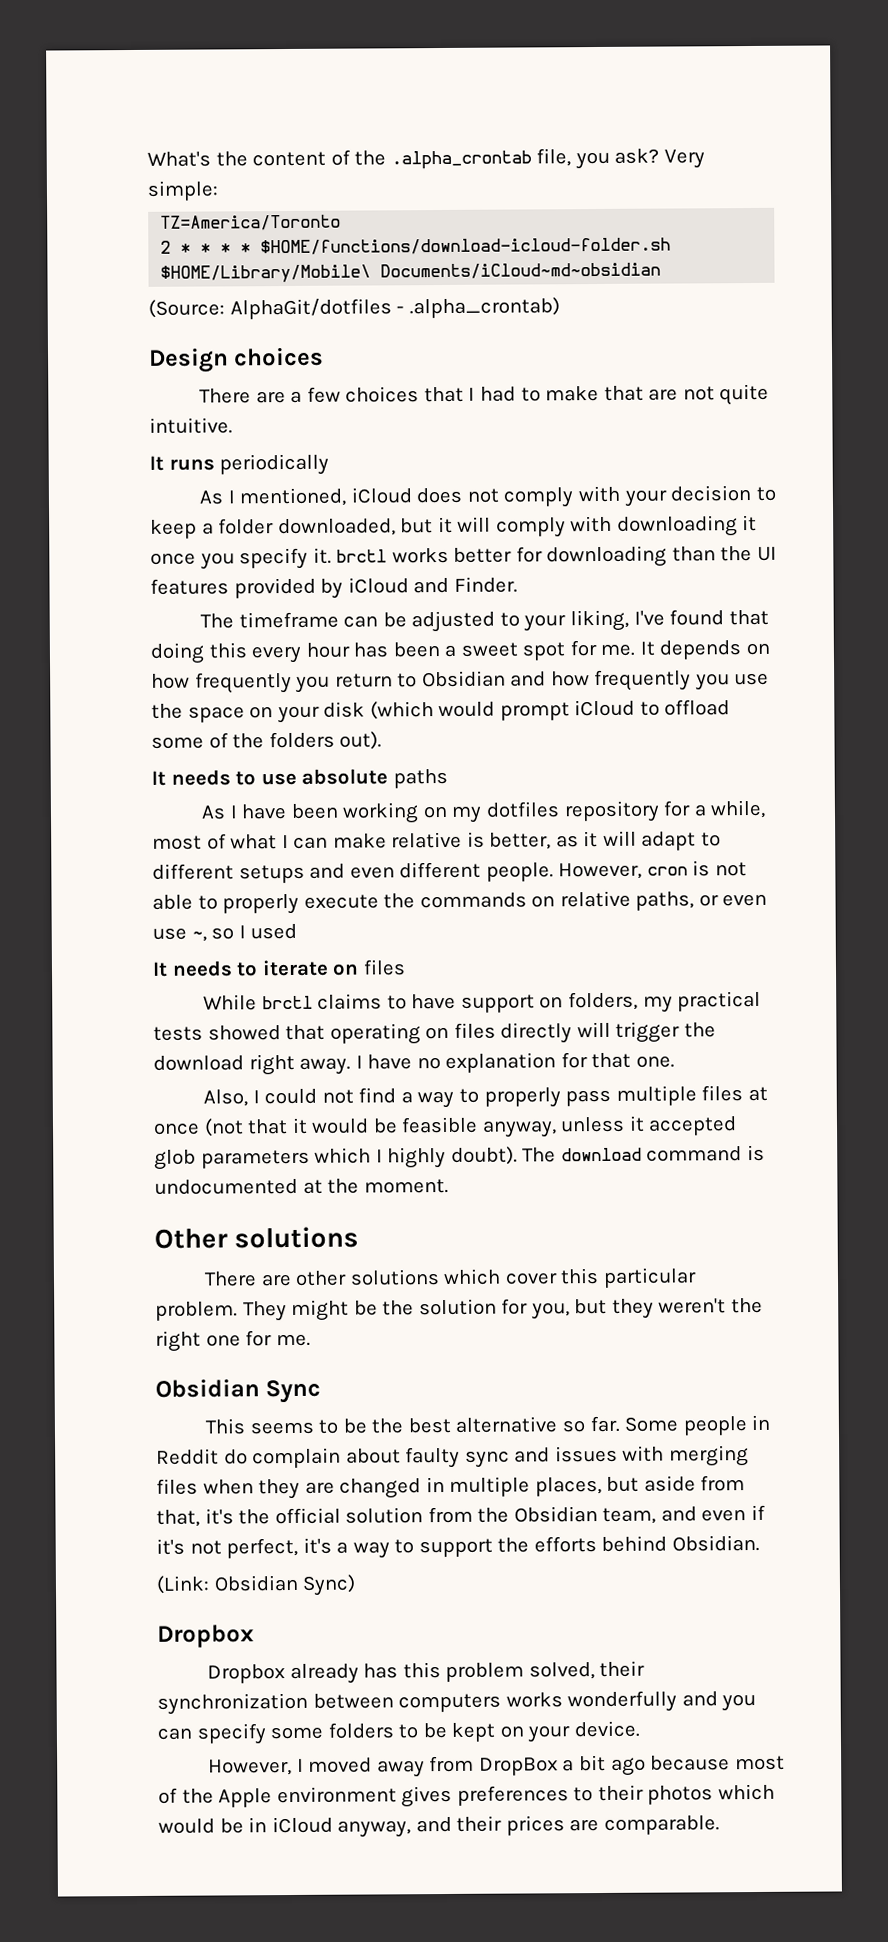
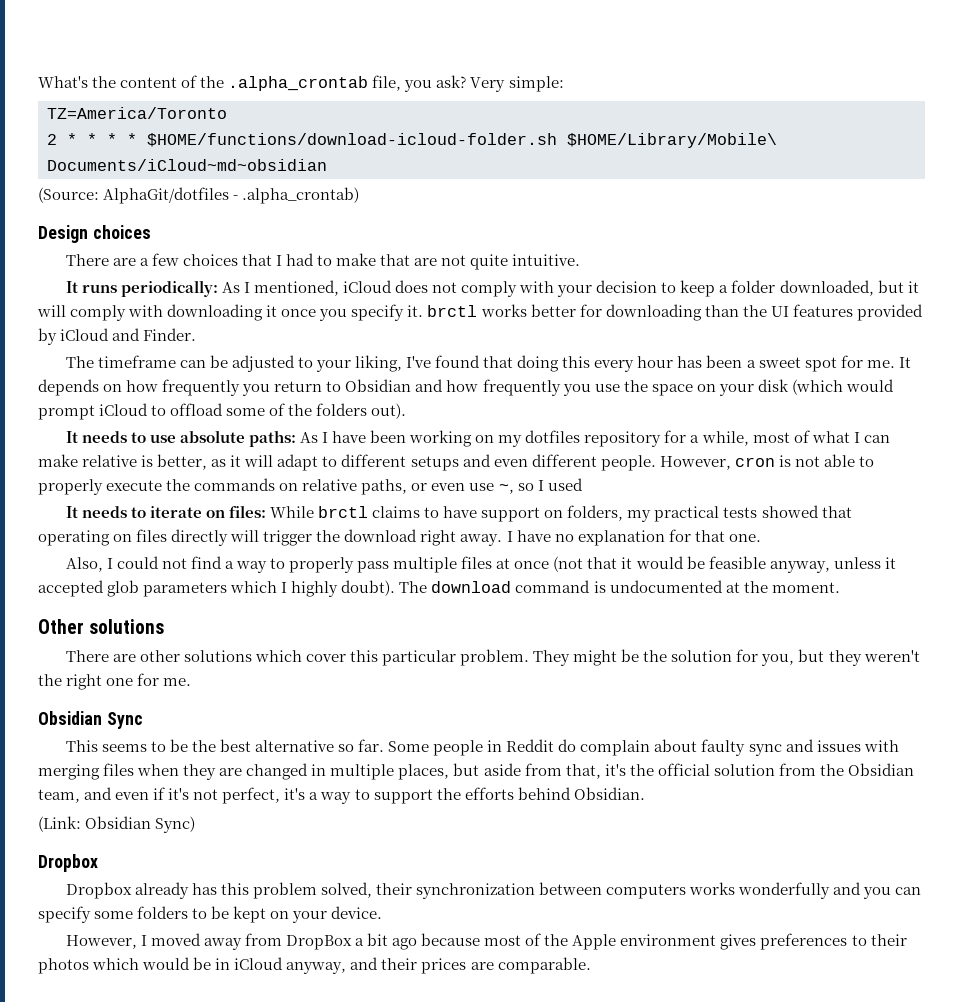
- It runs periodically
- As I mentioned, iCloud does not comply with your decision to keep a folder downloaded, but it will comply with downloading it once you specify it. brctl works better for downloading than the UI features provided by iCloud and Finder.
+ It runs periodically: As I mentioned, iCloud does not comply with your decision to keep a folder downloaded, but it will comply with downloading it once you specify it. brctl works better for downloading than the UI features provided by iCloud and Finder.
- It needs to use absolute paths
- As I have been working on my dotfiles repository for a while, most of what I can make relative is better, as it will adapt to different setups and even different people.
+ It needs to use absolute paths: As I have been working on my dotfiles repository for a while, most of what I can make relative is better, as it will adapt to different setups and even different people.
- It needs to iterate on files
- While brctl claims to have support on folders, my practical tests showed that operating on files directly will trigger the download right away.
+ It needs to iterate on files: While brctl claims to have support on folders, my practical tests showed that operating on files directly will trigger the download right away.

